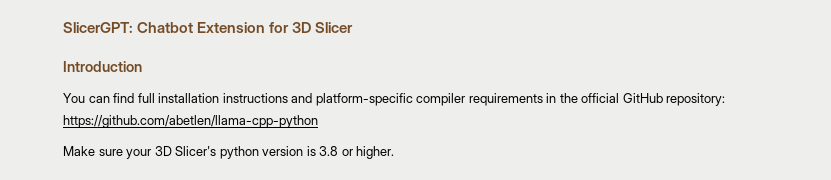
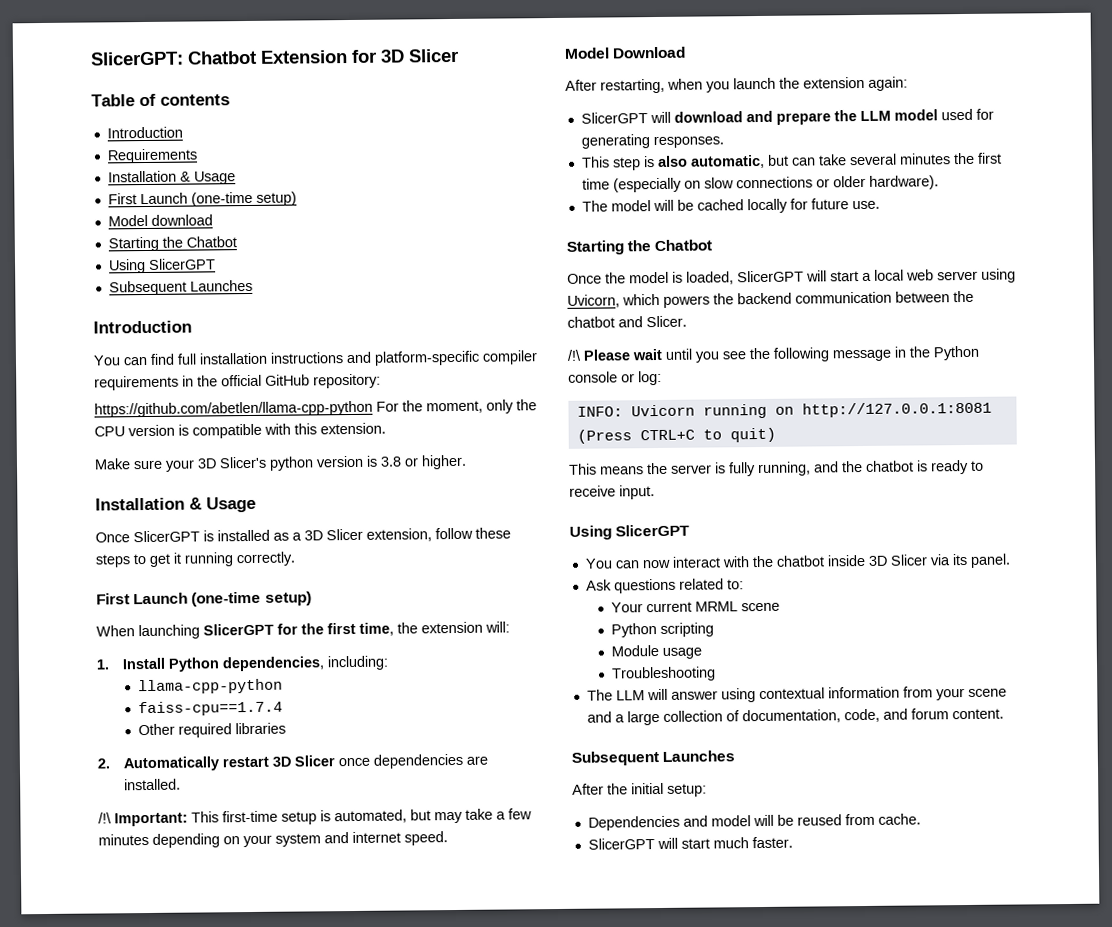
+ Table of contents
+ Introduction
+ Requirements
+ Installation & Usage
+ First Launch (one-time setup)
+ Model download
+ Starting the Chatbot
+ Using SlicerGPT
+ Subsequent Launches
- https://github.com/abetlen/llama-cpp-python
+ https://github.com/abetlen/llama-cpp-python For the moment, only the CPU version is compatible with this extension.
  Make sure your 3D Slicer's python version is 3.8 or higher.
+ Installation & Usage
+ Once SlicerGPT is installed as a 3D Slicer extension, follow these steps to get it running correctly.
+ First Launch (one-time setup)
+ When launching SlicerGPT for the first time, the extension will:
+ 1. Install Python dependencies, including:
+ llama-cpp-python
+ faiss-cpu==1.7.4
+ Other required libraries
+ 2. Automatically restart 3D Slicer once dependencies are installed.
+ /!\ Important: This first-time setup is automated, but may take a few minutes depending on your system and internet speed.
+ Model Download
+ After restarting, when you launch the extension again:
+ SlicerGPT will download and prepare the LLM model used for generating responses.
+ This step is also automatic, but can take several minutes the first time (especially on slow connections or older hardware).
+ The model will be cached locally for future use.
+ Starting the Chatbot
+ Once the model is loaded, SlicerGPT will start a local web server using Uvicorn, which powers the backend communication between the chatbot and Slicer.
+ /!\ Please wait until you see the following message in the Python console or log:
+ INFO: Uvicorn running on http://127.0.0.1:8081 (Press CTRL+C to quit)
+ This means the server is fully running, and the chatbot is ready to receive input.
+ Using SlicerGPT
+ You can now interact with the chatbot inside 3D Slicer via its panel.
+ Ask questions related to:
+ Your current MRML scene
+ Python scripting
+ Module usage
+ Troubleshooting
+ The LLM will answer using contextual information from your scene and a large collection of documentation, code, and forum content.
+ Subsequent Launches
+ After the initial setup:
+ Dependencies and model will be reused from cache.
+ SlicerGPT will start much faster.

